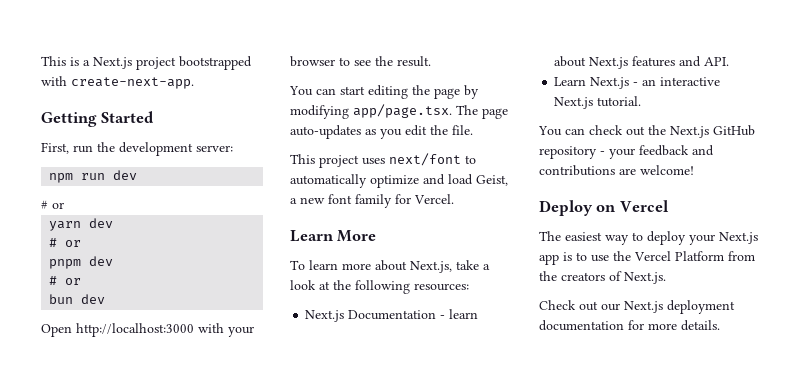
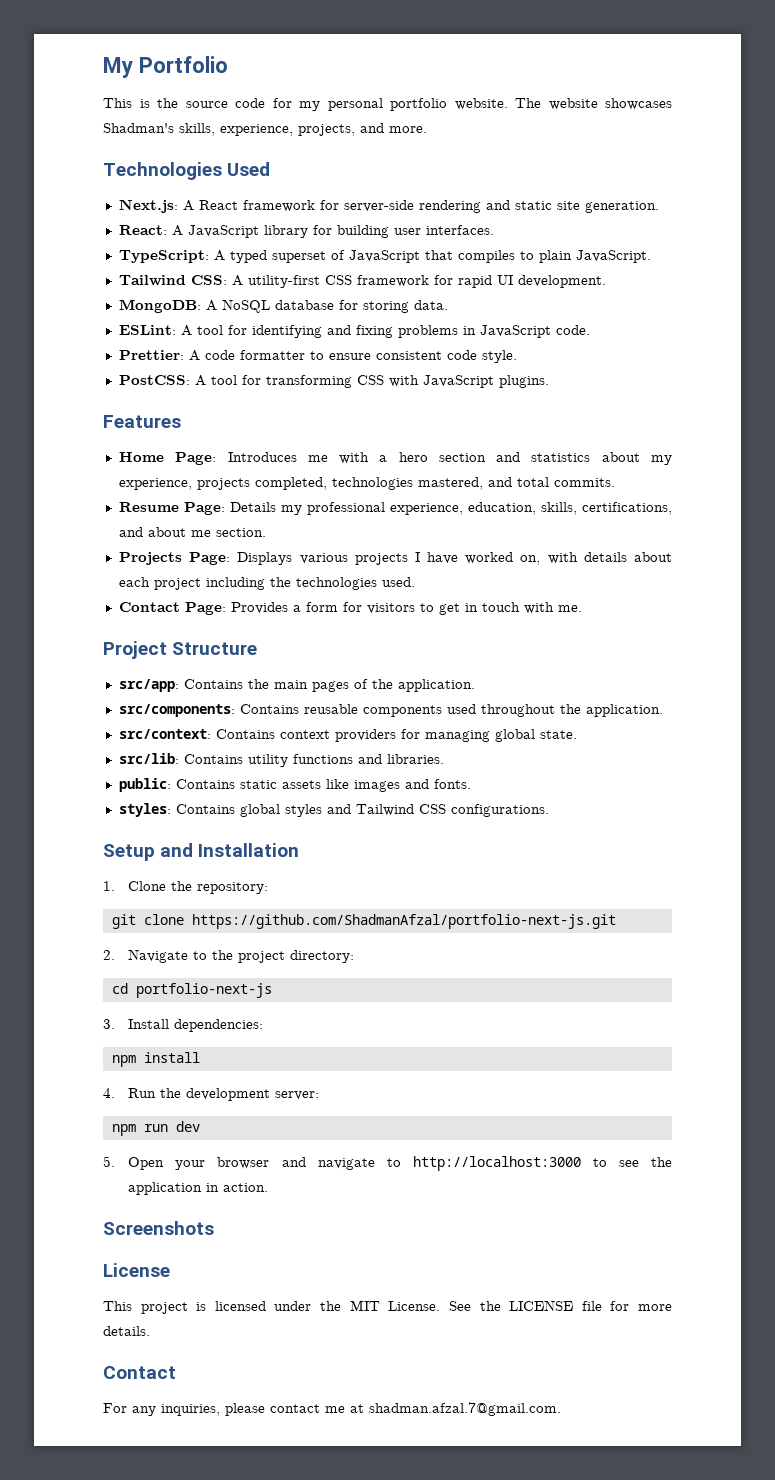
- This is a Next.js project bootstrapped with create-next-app.
- Getting Started
- First, run the development server:
+ My Portfolio
+ This is the source code for my personal portfolio website. The website showcases Shadman's skills, experience, projects, and more.
+ Technologies Used
+ Next.js: A React framework for server-side rendering and static site generation.
+ React: A JavaScript library for building user interfaces.
+ TypeScript: A typed superset of JavaScript that compiles to plain JavaScript.
+ Tailwind CSS: A utility-first CSS framework for rapid UI development.
+ MongoDB: A NoSQL database for storing data.
+ ESLint: A tool for identifying and fixing problems in JavaScript code.
+ Prettier: A code formatter to ensure consistent code style.
+ PostCSS: A tool for transforming CSS with JavaScript plugins.
+ Features
+ Home Page: Introduces me with a hero section and statistics about my experience, projects completed, technologies mastered, and total commits.
+ Resume Page: Details my professional experience, education, skills, certifications, and about me section.
+ Projects Page: Displays various projects I have worked on, with details about each project including the technologies used.
+ Contact Page: Provides a form for visitors to get in touch with me.
+ Project Structure
+ src/app: Contains the main pages of the application.
+ src/components: Contains reusable components used throughout the application.
+ src/context: Contains context providers for managing global state.
+ src/lib: Contains utility functions and libraries.
+ public: Contains static assets like images and fonts.
+ styles: Contains global styles and Tailwind CSS configurations.
+ Setup and Installation
+ 1. Clone the repository:
+ git clone https://github.com/ShadmanAfzal/portfolio-next-js.git
+ 2. Navigate to the project directory:
+ cd portfolio-next-js
+ 3. Install dependencies:
+ npm install
+ 4. Run the development server:
  npm run dev
- # or
- yarn dev
- # or
- pnpm dev
- # or
- bun dev
- Open http://localhost:3000 with your browser to see the result.
- You can start editing the page by modifying app/page.tsx. The page auto-updates as you edit the file.
- This project uses next/font to automatically optimize and load Geist, a new font family for Vercel.
- Learn More
- To learn more about Next.js, take a look at the following resources:
- Next.js Documentation - learn about Next.js features and API.
- Learn Next.js - an interactive Next.js tutorial.
- You can check out the Next.js GitHub repository - your feedback and contributions are welcome!
- Deploy on Vercel
- The easiest way to deploy your Next.js app is to use the Vercel Platform from the creators of Next.js.
- Check out our Next.js deployment documentation for more details.
+ 5. Open your browser and navigate to http://localhost:3000 to see the application in action.
+ Screenshots
+ License
+ This project is licensed under the MIT License. See the LICENSE file for more details.
+ Contact
+ For any inquiries, please contact me at shadman.afzal.7@gmail.com.

